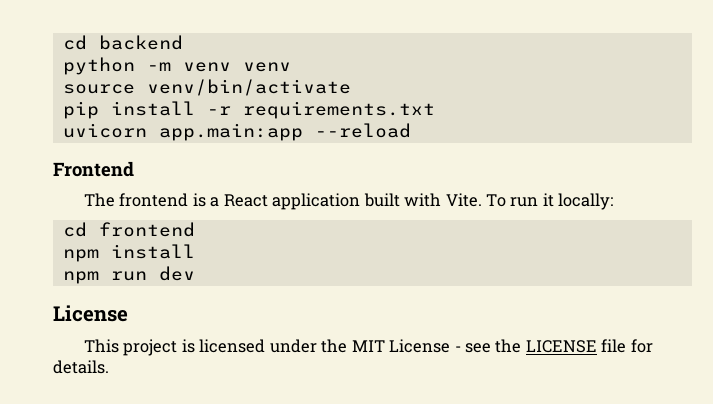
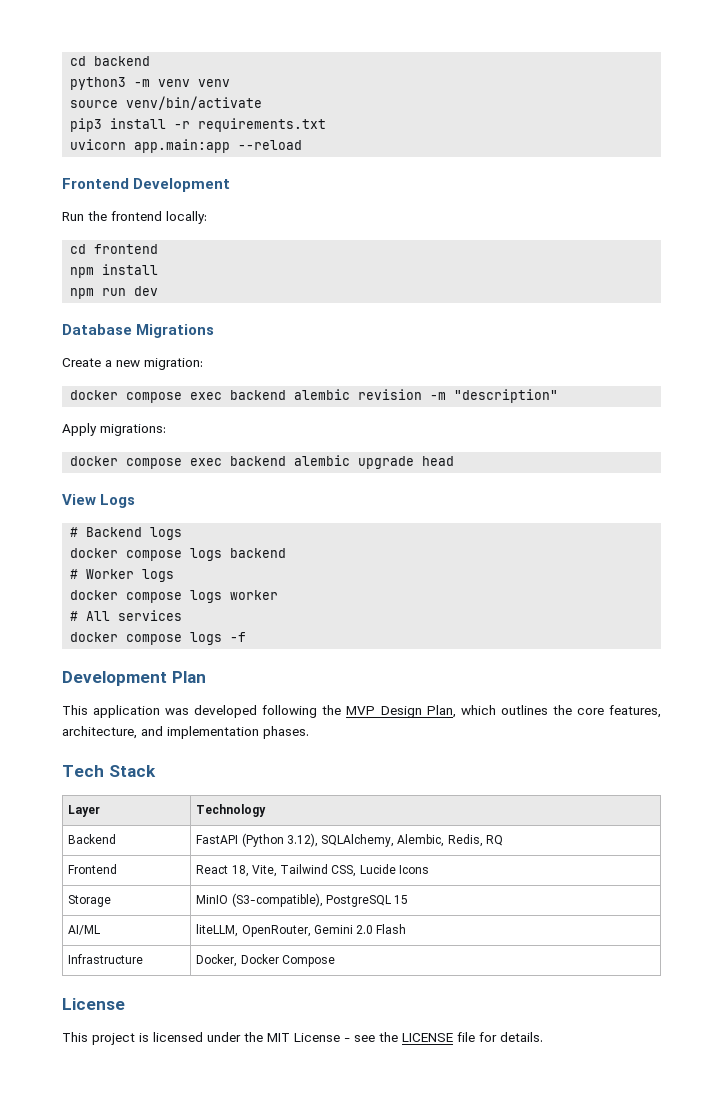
- python -m venv venv
+ python3 -m venv venv
- pip install -r requirements.txt
+ pip3 install -r requirements.txt
- Frontend
- The frontend is a React application built with Vite. To run it locally:
+ Frontend Development
+ Run the frontend locally:
+ Database Migrations
+ Create a new migration:
+ docker compose exec backend alembic revision -m "description"
+ Apply migrations:
+ docker compose exec backend alembic upgrade head
+ View Logs
+ # Backend logs
+ docker compose logs backend
+ # Worker logs
+ docker compose logs worker
+ # All services
+ docker compose logs -f
+ Development Plan
+ This application was developed following the MVP Design Plan, which outlines the core features, architecture, and implementation phases.
+ Tech Stack
+ Layer | Technology
+ Backend | FastAPI (Python 3.12), SQLAlchemy, Alembic, Redis, RQ
+ Frontend | React 18, Vite, Tailwind CSS, Lucide Icons
+ Storage | MinIO (S3-compatible), PostgreSQL 15
+ AI/ML | liteLLM, OpenRouter, Gemini 2.0 Flash
+ Infrastructure | Docker, Docker Compose

